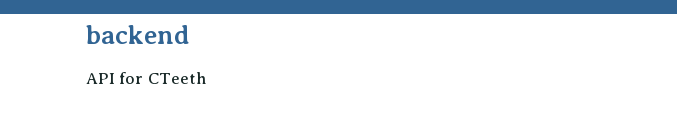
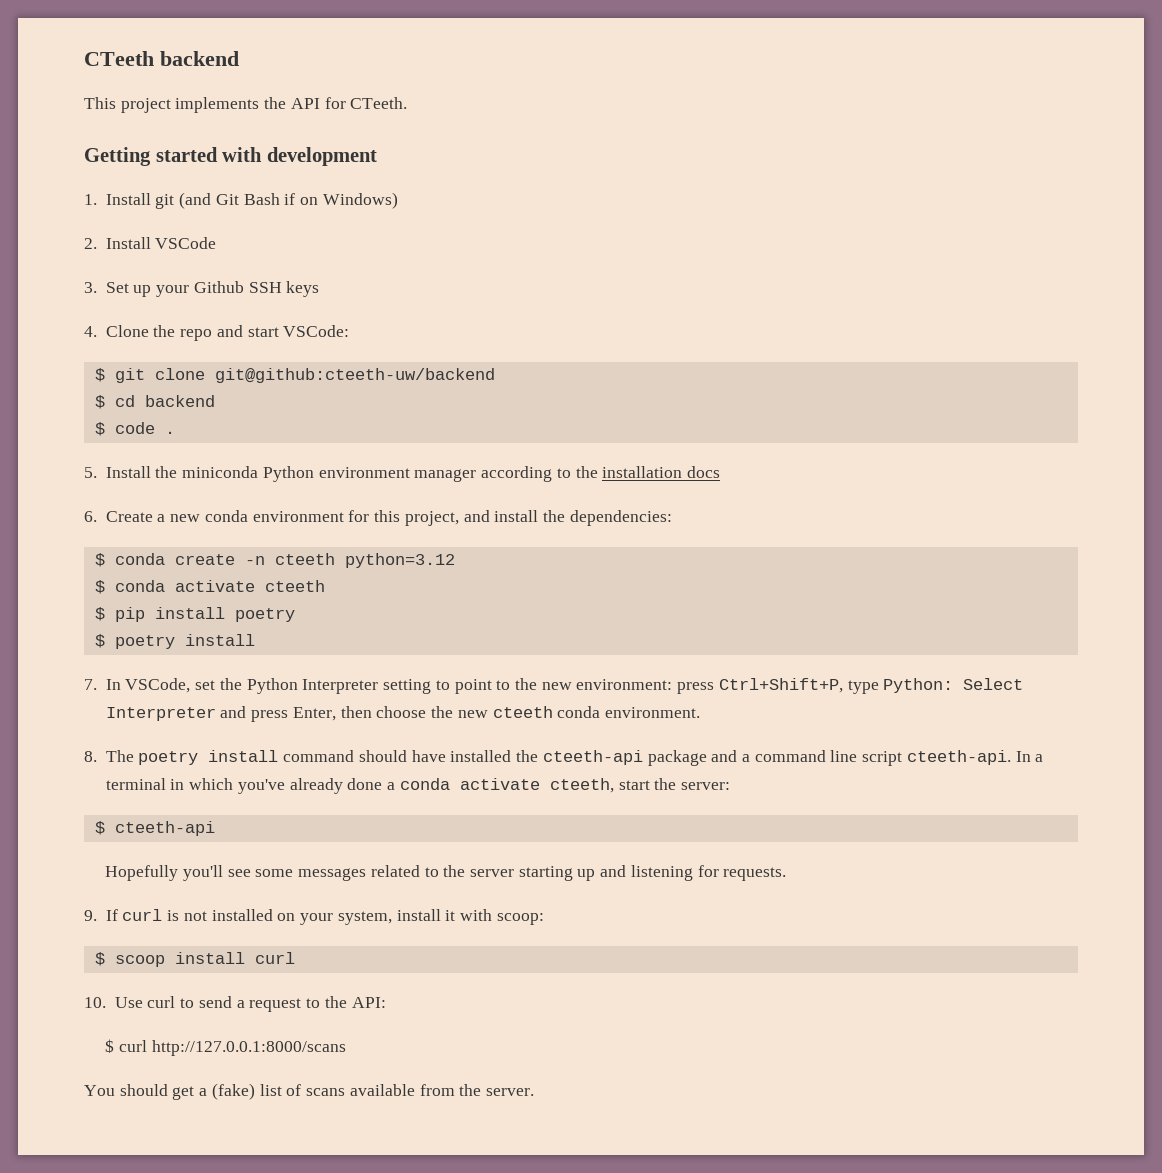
- backend
- API for CTeeth
+ CTeeth backend
+ This project implements the API for CTeeth.
+ Getting started with development
+ 1. Install git (and Git Bash if on Windows)
+ 2. Install VSCode
+ 3. Set up your Github SSH keys
+ 4. Clone the repo and start VSCode:
+ $ git clone git@github:cteeth-uw/backend
+ $ cd backend
+ $ code .
+ 5. Install the miniconda Python environment manager according to the installation docs
+ 6. Create a new conda environment for this project, and install the dependencies:
+ $ conda create -n cteeth python=3.12
+ $ conda activate cteeth
+ $ pip install poetry
+ $ poetry install
+ 7. In VSCode, set the Python Interpreter setting to point to the new environment: press Ctrl+Shift+P, type Python: Select Interpreter and press Enter, then choose the new cteeth conda environment.
+ 8. The poetry install command should have installed the cteeth-api package and a command line script cteeth-api. In a terminal in which you've already done a conda activate cteeth, start the server:
+ $ cteeth-api
+ Hopefully you'll see some messages related to the server starting up and listening for requests.
+ 9. If curl is not installed on your system, install it with scoop:
+ $ scoop install curl
+ 10. Use curl to send a request to the API:
+ $ curl http://127.0.0.1:8000/scans
+ You should get a (fake) list of scans available from the server.

